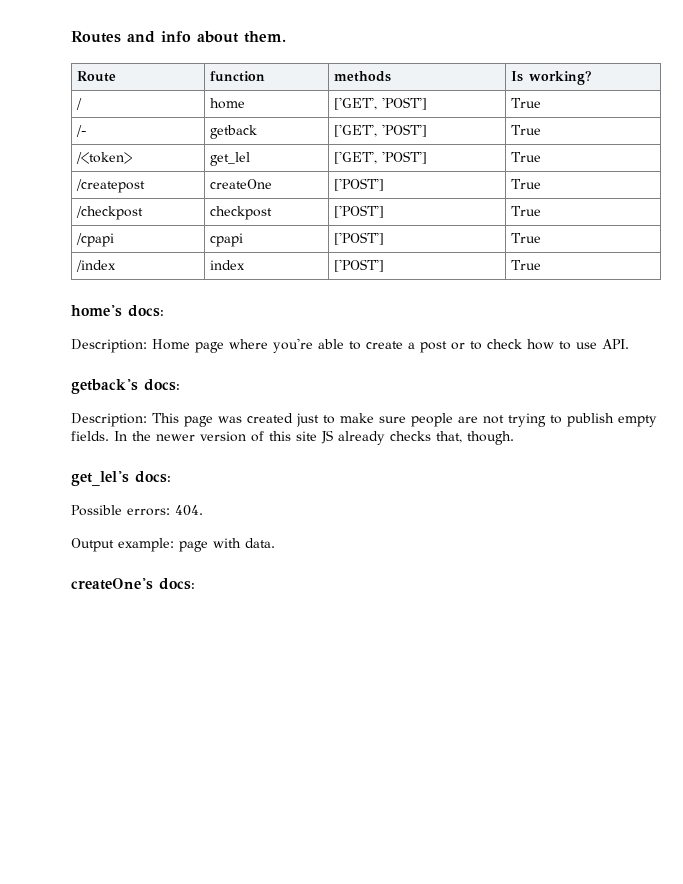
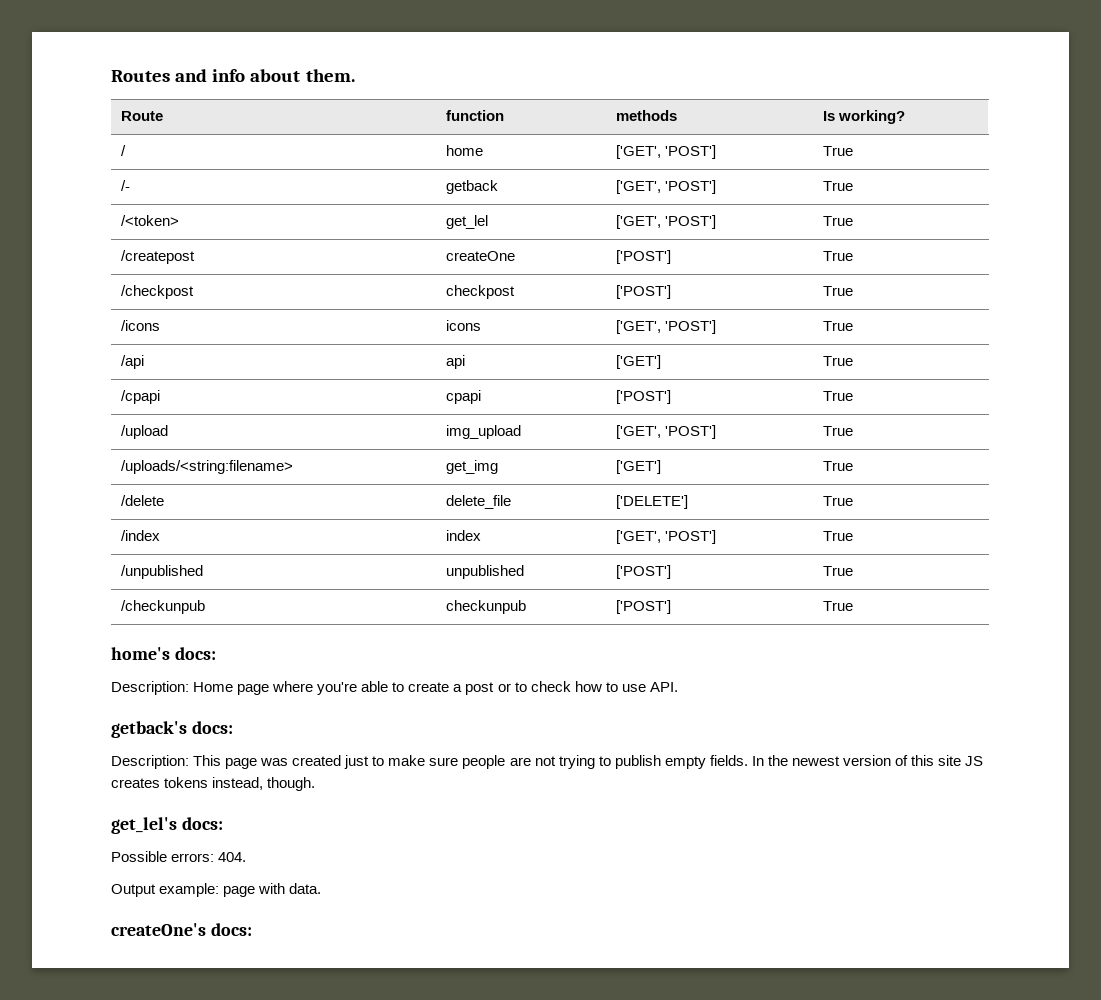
+ /icons | icons | ['GET', 'POST'] | True
+ /api | api | ['GET'] | True
  /cpapi | cpapi | ['POST'] | True
- /index | index | ['POST'] | True
+ /upload | img_upload | ['GET', 'POST'] | True
+ /uploads/<string:filename> | get_img | ['GET'] | True
+ /delete | delete_file | ['DELETE'] | True
+ /index | index | ['GET', 'POST'] | True
+ /unpublished | unpublished | ['POST'] | True
+ /checkunpub | checkunpub | ['POST'] | True
- In the newer version of this site JS already checks that, though.
+ In the newest version of this site JS creates tokens instead, though.

